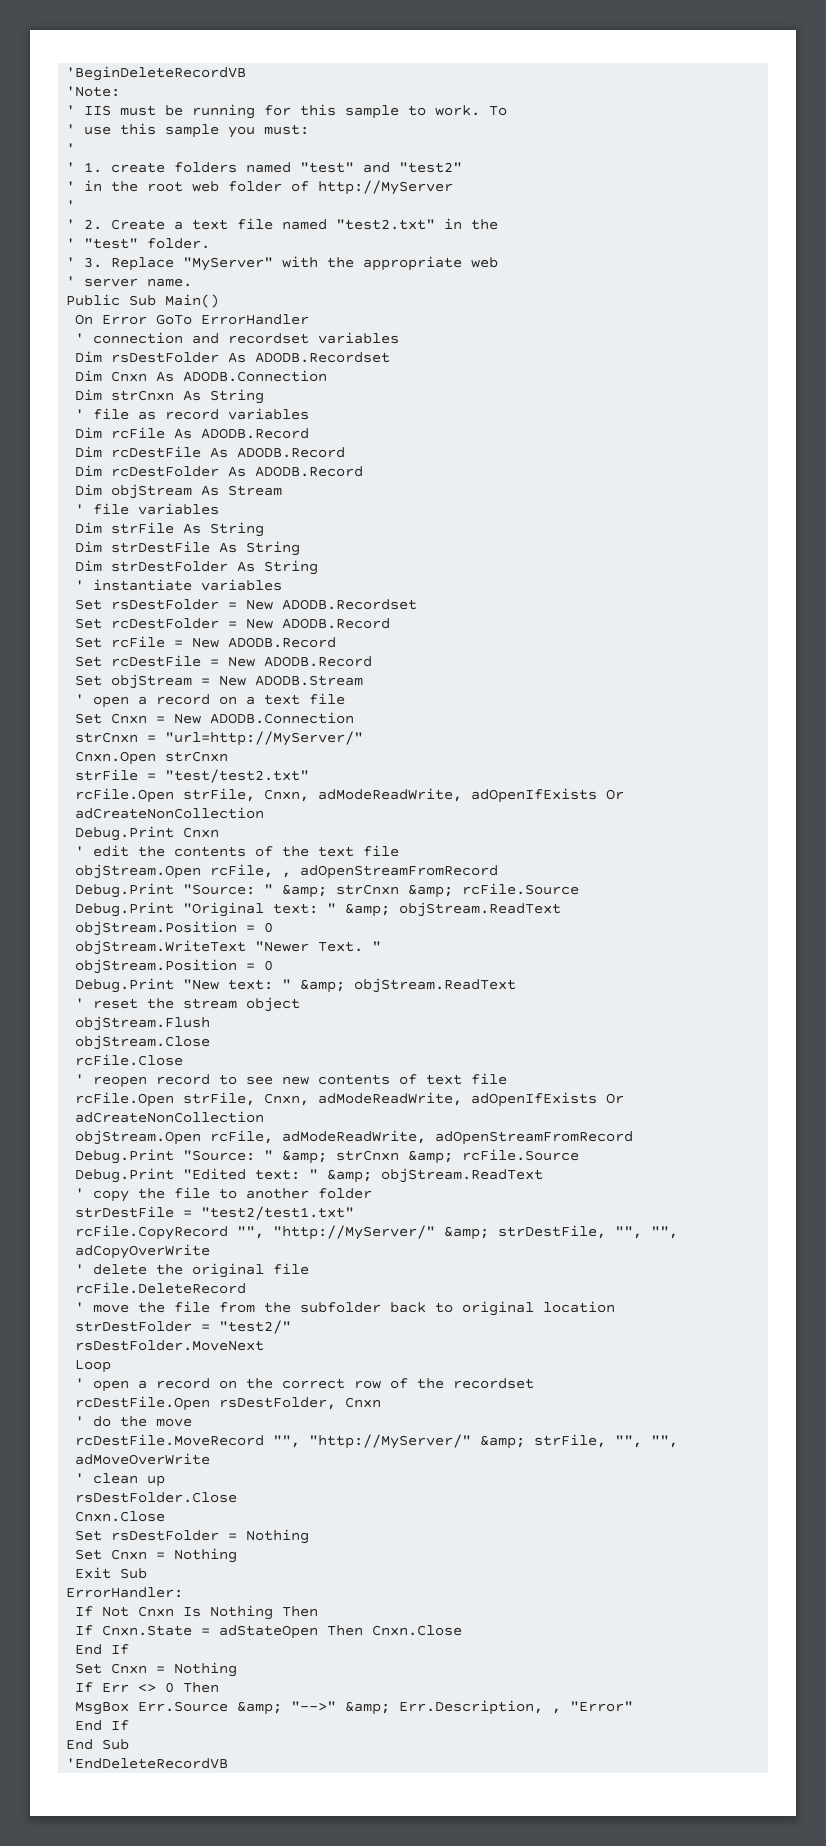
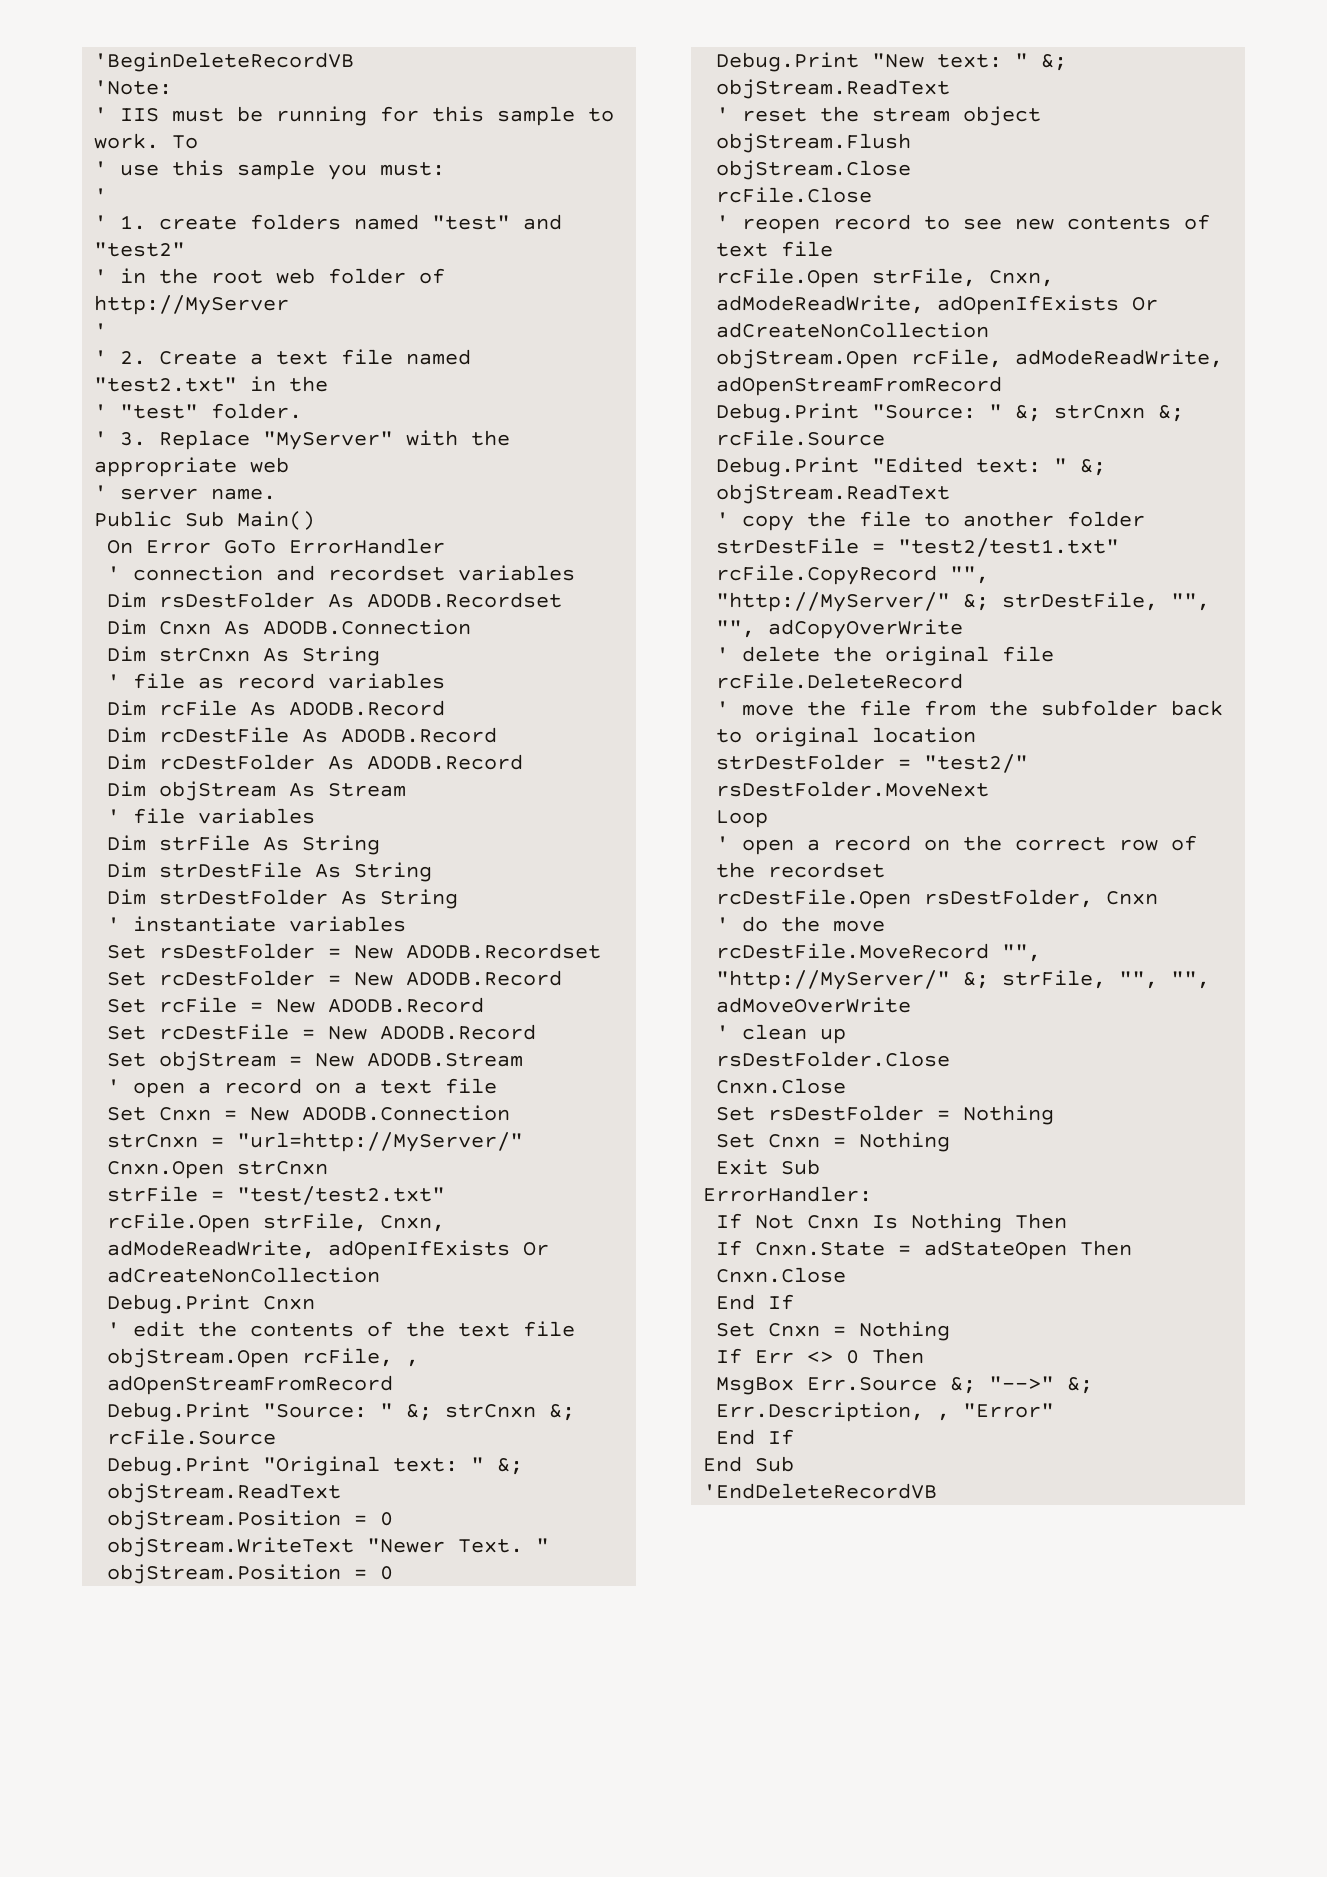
  objStream.Open rcFile, , adOpenStreamFromRecord
- Debug.Print "Source: " &amp; strCnxn &amp; rcFile.Source
+ Debug.Print "Source: " &; strCnxn &; rcFile.Source
- Debug.Print "Original text: " &amp; objStream.ReadText
+ Debug.Print "Original text: " &; objStream.ReadText
- Debug.Print "New text: " &amp; objStream.ReadText
+ Debug.Print "New text: " &; objStream.ReadText
  objStream.Open rcFile, adModeReadWrite, adOpenStreamFromRecord
- Debug.Print "Source: " &amp; strCnxn &amp; rcFile.Source
+ Debug.Print "Source: " &; strCnxn &; rcFile.Source
- Debug.Print "Edited text: " &amp; objStream.ReadText
+ Debug.Print "Edited text: " &; objStream.ReadText
- rcFile.CopyRecord "", "http://MyServer/" &amp; strDestFile, "", "", adCopyOverWrite
+ rcFile.CopyRecord "", "http://MyServer/" &; strDestFile, "", "", adCopyOverWrite
- rcDestFile.MoveRecord "", "http://MyServer/" &amp; strFile, "", "", adMoveOverWrite
+ rcDestFile.MoveRecord "", "http://MyServer/" &; strFile, "", "", adMoveOverWrite
- MsgBox Err.Source &amp; "-->" &amp; Err.Description, , "Error"
+ MsgBox Err.Source &; "-->" &; Err.Description, , "Error"

